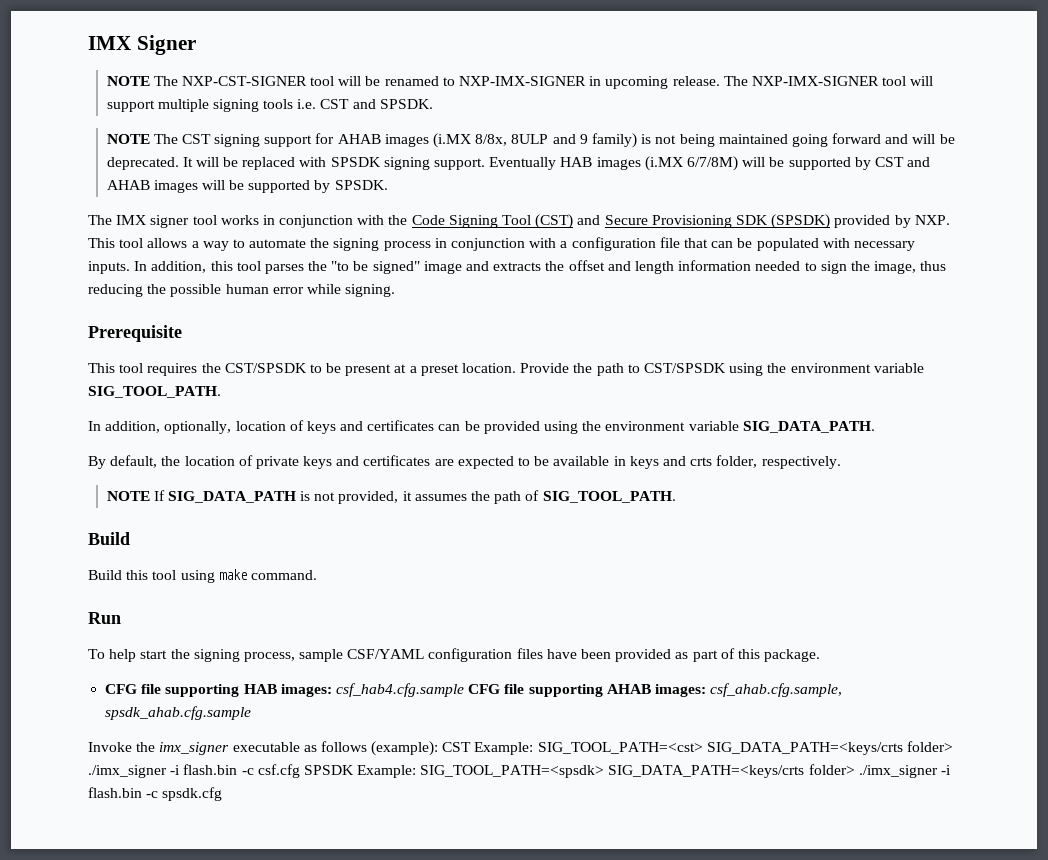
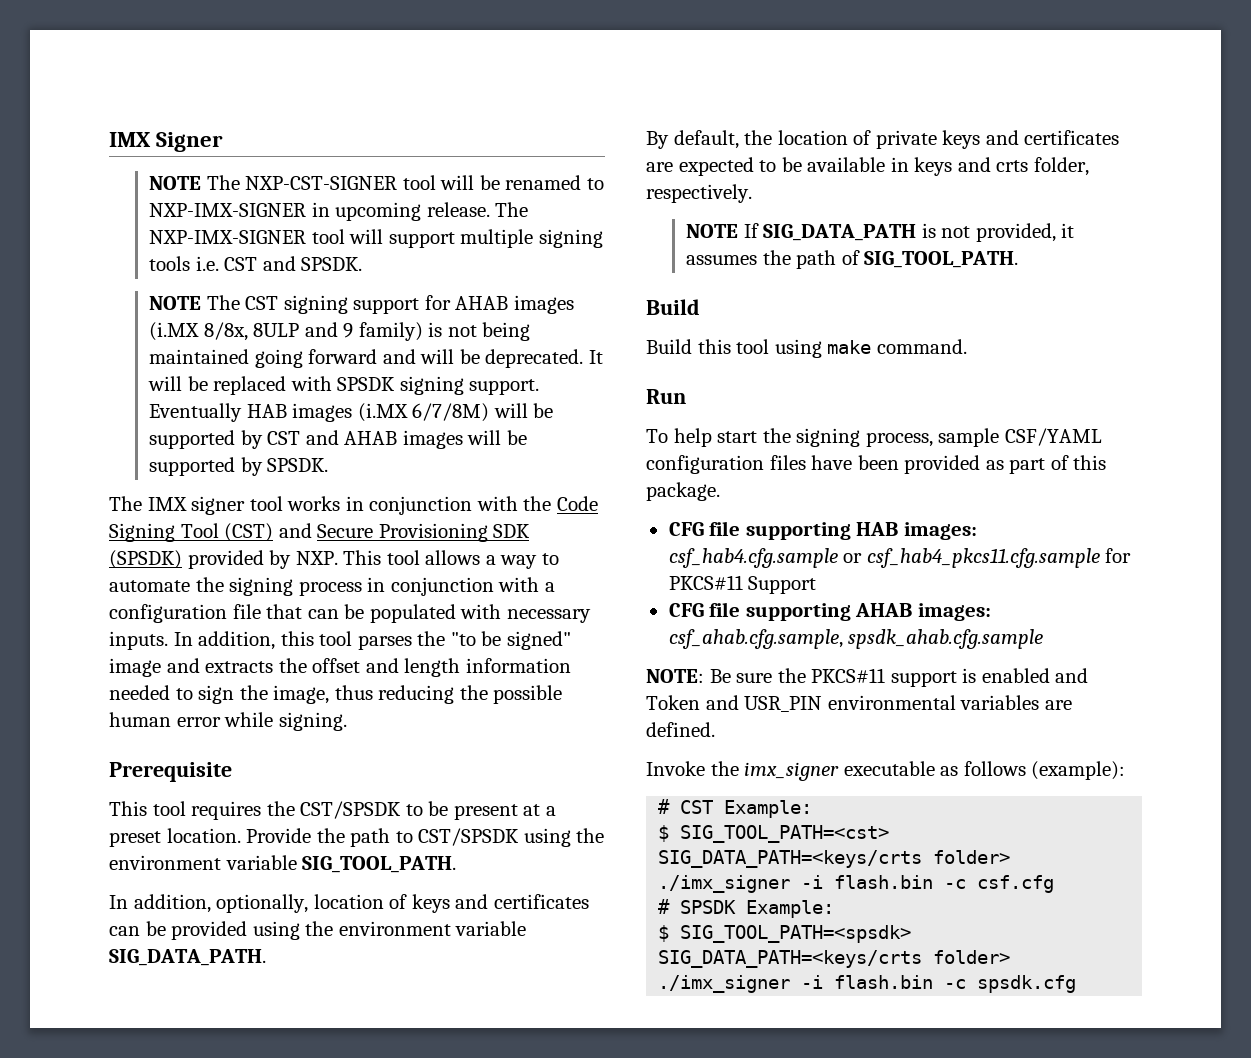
- CFG file supporting HAB images: csf_hab4.cfg.sample CFG file supporting AHAB images: csf_ahab.cfg.sample, spsdk_ahab.cfg.sample
+ CFG file supporting HAB images: csf_hab4.cfg.sample or csf_hab4_pkcs11.cfg.sample for PKCS#11 Support
+ CFG file supporting AHAB images: csf_ahab.cfg.sample, spsdk_ahab.cfg.sample
+ NOTE: Be sure the PKCS#11 support is enabled and Token and USR_PIN environmental variables are defined.
- Invoke the imx_signer executable as follows (example): CST Example: SIG_TOOL_PATH=<cst> SIG_DATA_PATH=<keys/crts folder> ./imx_signer -i flash.bin -c csf.cfg SPSDK Example: SIG_TOOL_PATH=<spsdk> SIG_DATA_PATH=<keys/crts folder> ./imx_signer -i flash.bin -c spsdk.cfg
+ Invoke the imx_signer executable as follows (example):
+ # CST Example:
+ $ SIG_TOOL_PATH=<cst> SIG_DATA_PATH=<keys/crts folder> ./imx_signer -i flash.bin -c csf.cfg
+ # SPSDK Example:
+ $ SIG_TOOL_PATH=<spsdk> SIG_DATA_PATH=<keys/crts folder> ./imx_signer -i flash.bin -c spsdk.cfg

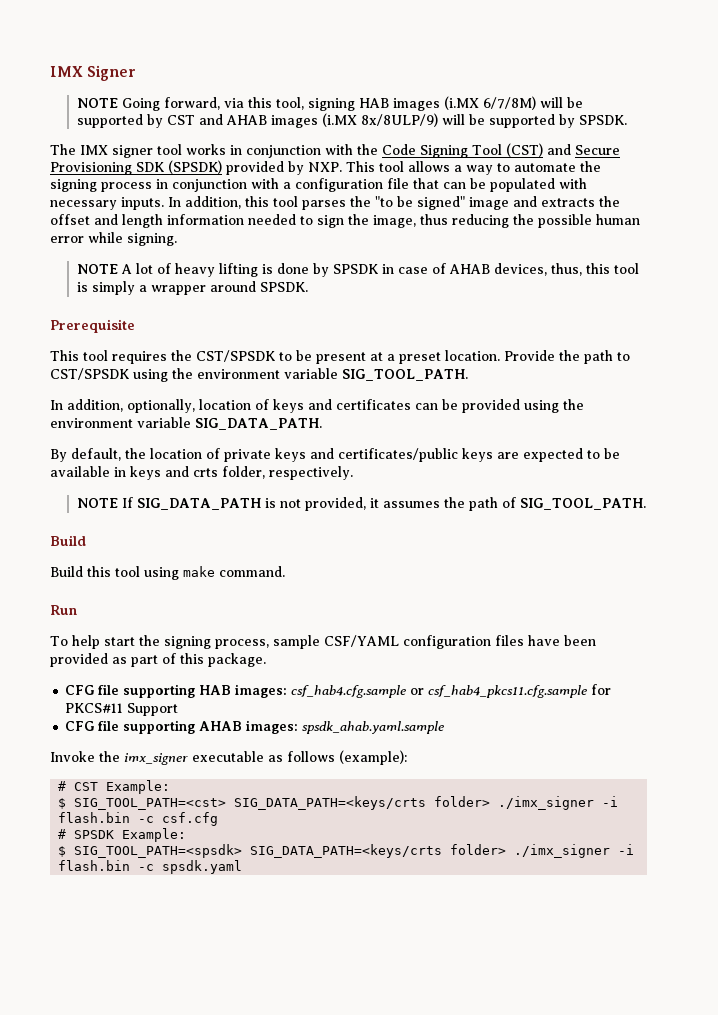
- NOTE The NXP-CST-SIGNER tool will be renamed to NXP-IMX-SIGNER in upcoming release. The NXP-IMX-SIGNER tool will support multiple signing tools i.e. CST and SPSDK.
- NOTE The CST signing support for AHAB images (i.MX 8/8x, 8ULP and 9 family) is not being maintained going forward and will be deprecated. It will be replaced with SPSDK signing support. Eventually HAB images (i.MX 6/7/8M) will be supported by CST and AHAB images will be supported by SPSDK.
+ NOTE Going forward, via this tool, signing HAB images (i.MX 6/7/8M) will be supported by CST and AHAB images (i.MX 8x/8ULP/9) will be supported by SPSDK.
+ NOTE A lot of heavy lifting is done by SPSDK in case of AHAB devices, thus, this tool is simply a wrapper around SPSDK.
- By default, the location of private keys and certificates are expected to be available in keys and crts folder, respectively.
+ By default, the location of private keys and certificates/public keys are expected to be available in keys and crts folder, respectively.
- CFG file supporting AHAB images: csf_ahab.cfg.sample, spsdk_ahab.cfg.sample
- NOTE: Be sure the PKCS#11 support is enabled and Token and USR_PIN environmental variables are defined.
+ CFG file supporting AHAB images: spsdk_ahab.yaml.sample
- $ SIG_TOOL_PATH=<spsdk> SIG_DATA_PATH=<keys/crts folder> ./imx_signer -i flash.bin -c spsdk.cfg
+ $ SIG_TOOL_PATH=<spsdk> SIG_DATA_PATH=<keys/crts folder> ./imx_signer -i flash.bin -c spsdk.yaml

